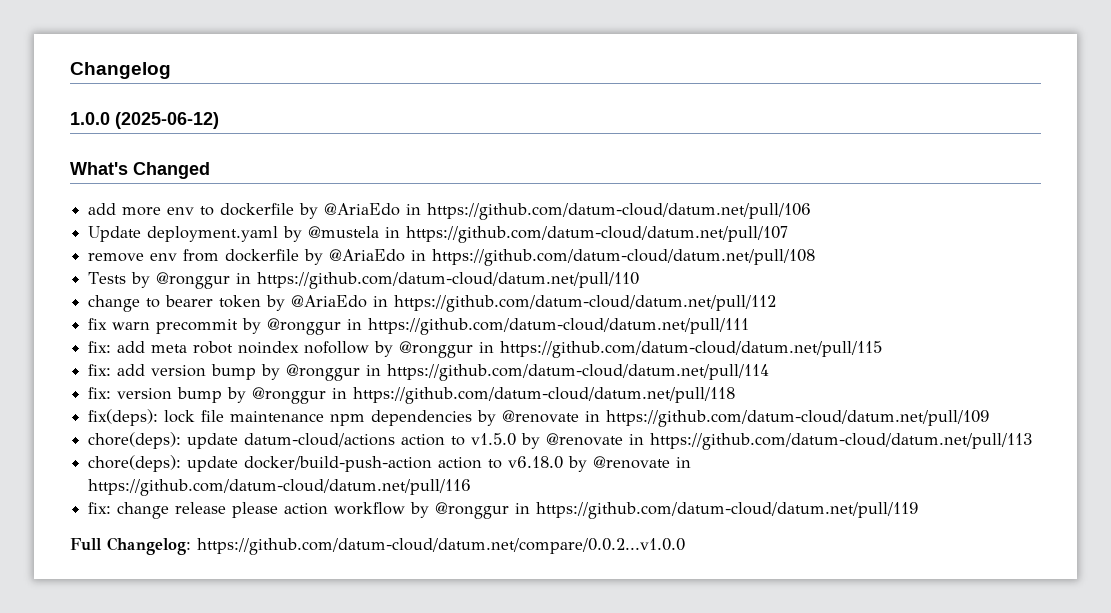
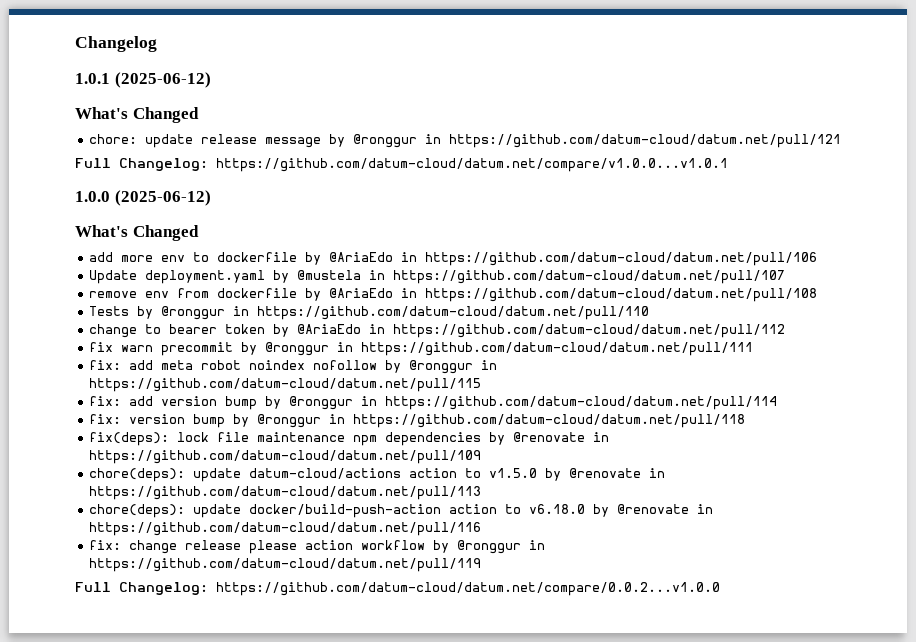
+ 1.0.1 (2025-06-12)
+ What's Changed
+ chore: update release message by @ronggur in https://github.com/datum-cloud/datum.net/pull/121
+ Full Changelog: https://github.com/datum-cloud/datum.net/compare/v1.0.0...v1.0.1

